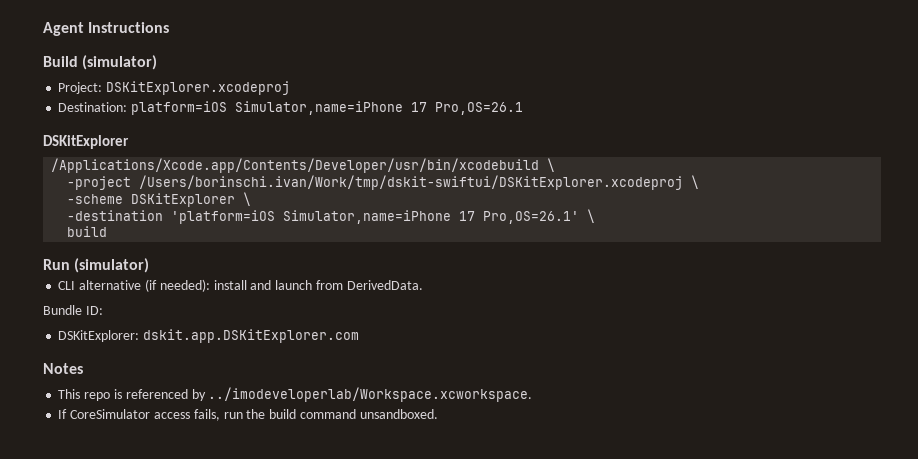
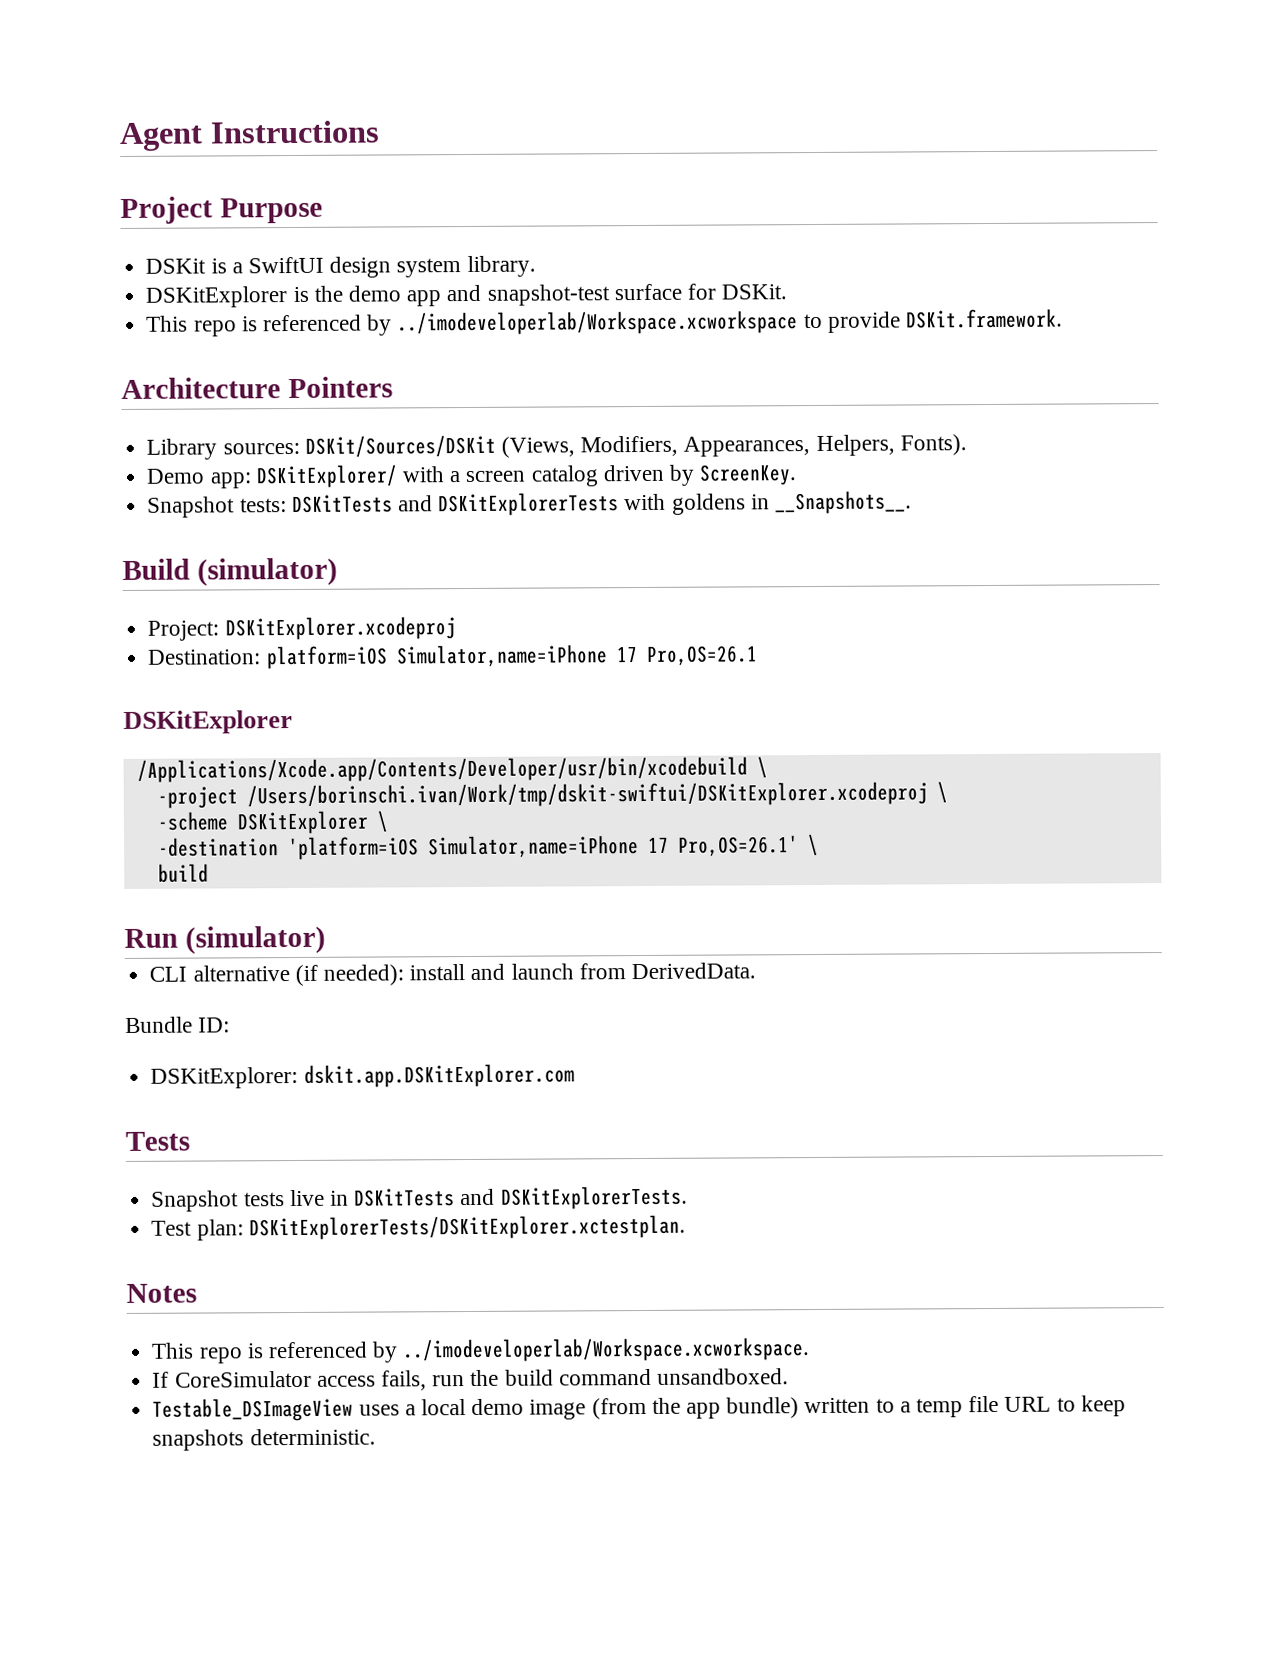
+ Project Purpose
+ DSKit is a SwiftUI design system library.
+ DSKitExplorer is the demo app and snapshot-test surface for DSKit.
+ This repo is referenced by ../imodeveloperlab/Workspace.xcworkspace to provide DSKit.framework.
+ Architecture Pointers
+ Library sources: DSKit/Sources/DSKit (Views, Modifiers, Appearances, Helpers, Fonts).
+ Demo app: DSKitExplorer/ with a screen catalog driven by ScreenKey.
+ Snapshot tests: DSKitTests and DSKitExplorerTests with goldens in __Snapshots__.
+ Tests
+ Snapshot tests live in DSKitTests and DSKitExplorerTests.
+ Test plan: DSKitExplorerTests/DSKitExplorer.xctestplan.
+ Testable_DSImageView uses a local demo image (from the app bundle) written to a temp file URL to keep snapshots deterministic.

